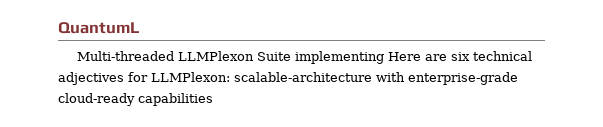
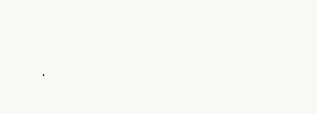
- QuantumL
- Multi-threaded LLMPlexon Suite implementing Here are six technical adjectives for LLMPlexon: scalable-architecture with enterprise-grade cloud-ready capabilities
+ .

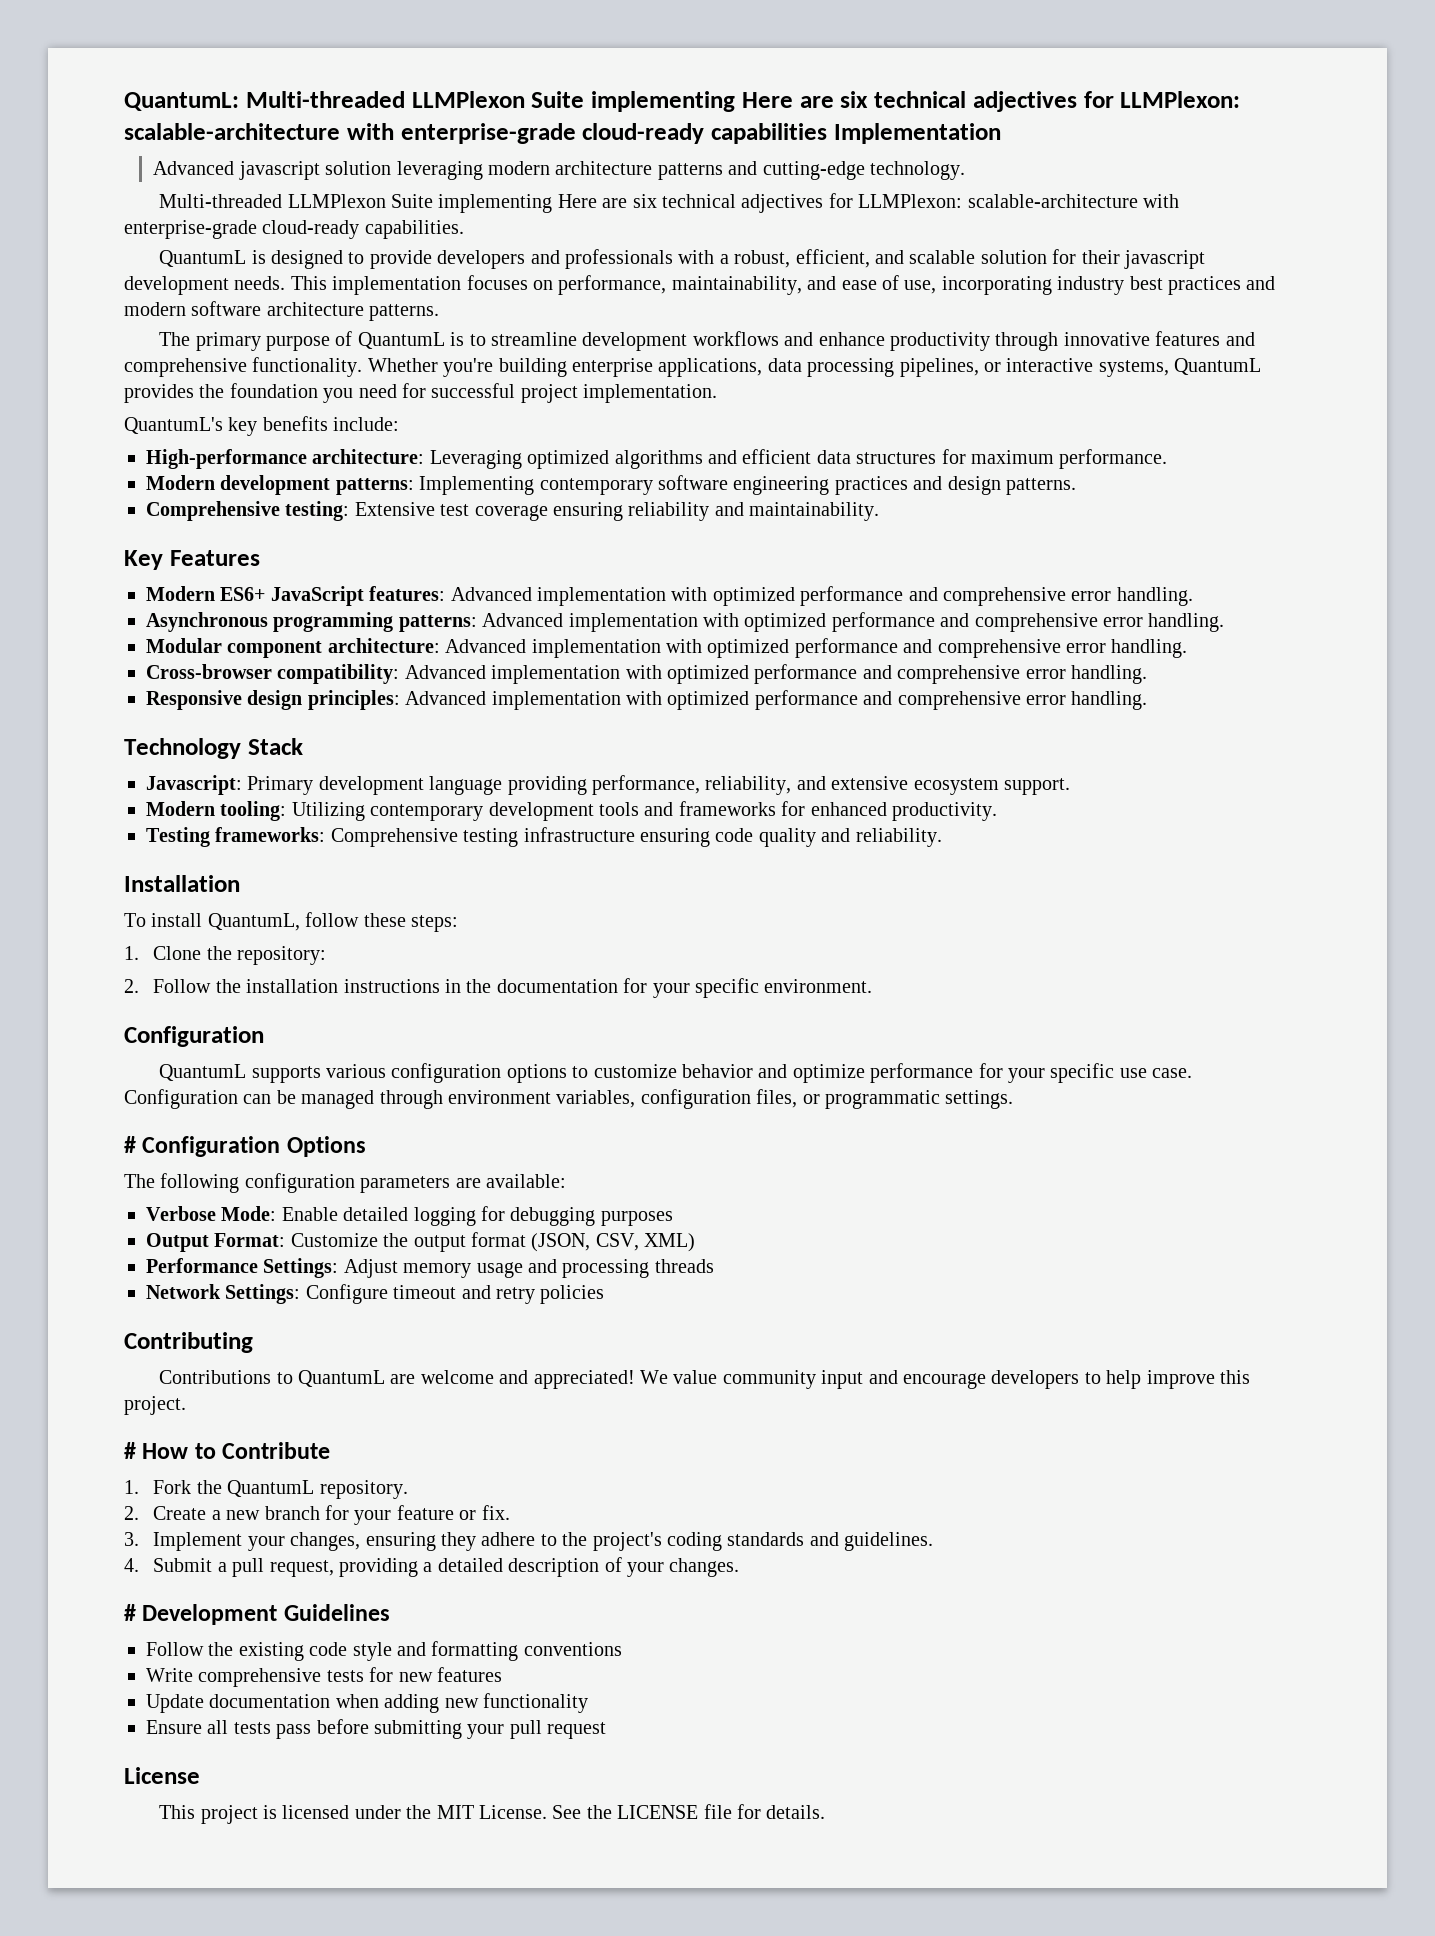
- .
+ QuantumL: Multi-threaded LLMPlexon Suite implementing Here are six technical adjectives for LLMPlexon: scalable-architecture with enterprise-grade cloud-ready capabilities Implementation
+ Advanced javascript solution leveraging modern architecture patterns and cutting-edge technology.
+ Multi-threaded LLMPlexon Suite implementing Here are six technical adjectives for LLMPlexon: scalable-architecture with enterprise-grade cloud-ready capabilities.
+ QuantumL is designed to provide developers and professionals with a robust, efficient, and scalable solution for their javascript development needs. This implementation focuses on performance, maintainability, and ease of use, incorporating industry best practices and modern software architecture patterns.
+ The primary purpose of QuantumL is to streamline development workflows and enhance productivity through innovative features and comprehensive functionality. Whether you're building enterprise applications, data processing pipelines, or interactive systems, QuantumL provides the foundation you need for successful project implementation.
+ QuantumL's key benefits include:
+ High-performance architecture: Leveraging optimized algorithms and efficient data structures for maximum performance.
+ Modern development patterns: Implementing contemporary software engineering practices and design patterns.
+ Comprehensive testing: Extensive test coverage ensuring reliability and maintainability.
+ Key Features
+ Modern ES6+ JavaScript features: Advanced implementation with optimized performance and comprehensive error handling.
+ Asynchronous programming patterns: Advanced implementation with optimized performance and comprehensive error handling.
+ Modular component architecture: Advanced implementation with optimized performance and comprehensive error handling.
+ Cross-browser compatibility: Advanced implementation with optimized performance and comprehensive error handling.
+ Responsive design principles: Advanced implementation with optimized performance and comprehensive error handling.
+ Technology Stack
+ Javascript: Primary development language providing performance, reliability, and extensive ecosystem support.
+ Modern tooling: Utilizing contemporary development tools and frameworks for enhanced productivity.
+ Testing frameworks: Comprehensive testing infrastructure ensuring code quality and reliability.
+ Installation
+ To install QuantumL, follow these steps:
+ 1. Clone the repository:
+ 2. Follow the installation instructions in the documentation for your specific environment.
+ Configuration
+ QuantumL supports various configuration options to customize behavior and optimize performance for your specific use case. Configuration can be managed through environment variables, configuration files, or programmatic settings.
+ # Configuration Options
+ The following configuration parameters are available:
+ Verbose Mode: Enable detailed logging for debugging purposes
+ Output Format: Customize the output format (JSON, CSV, XML)
+ Performance Settings: Adjust memory usage and processing threads
+ Network Settings: Configure timeout and retry policies
+ Contributing
+ Contributions to QuantumL are welcome and appreciated! We value community input and encourage developers to help improve this project.
+ # How to Contribute
+ 1. Fork the QuantumL repository.
+ 2. Create a new branch for your feature or fix.
+ 3. Implement your changes, ensuring they adhere to the project's coding standards and guidelines.
+ 4. Submit a pull request, providing a detailed description of your changes.
+ # Development Guidelines
+ Follow the existing code style and formatting conventions
+ Write comprehensive tests for new features
+ Update documentation when adding new functionality
+ Ensure all tests pass before submitting your pull request
+ License
+ This project is licensed under the MIT License. See the LICENSE file for details.

